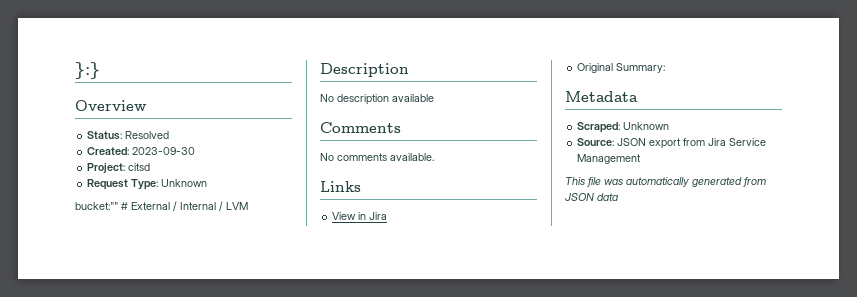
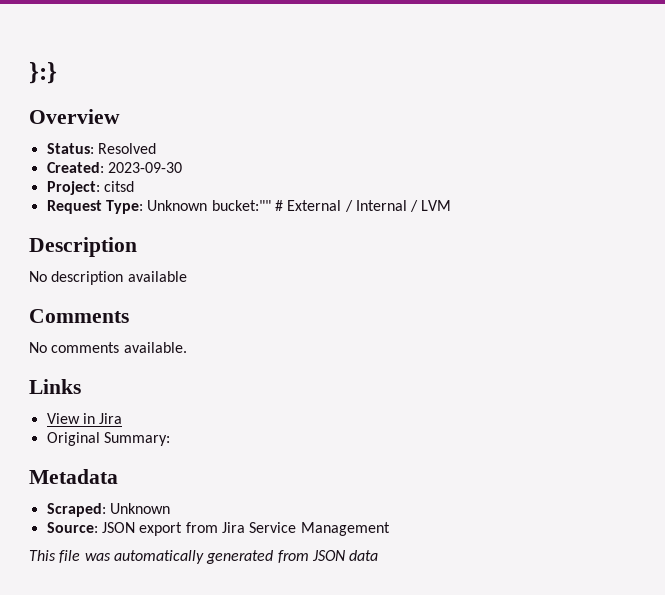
- Request Type: Unknown
- bucket:"" # External / Internal / LVM
+ Request Type: Unknown bucket:"" # External / Internal / LVM

